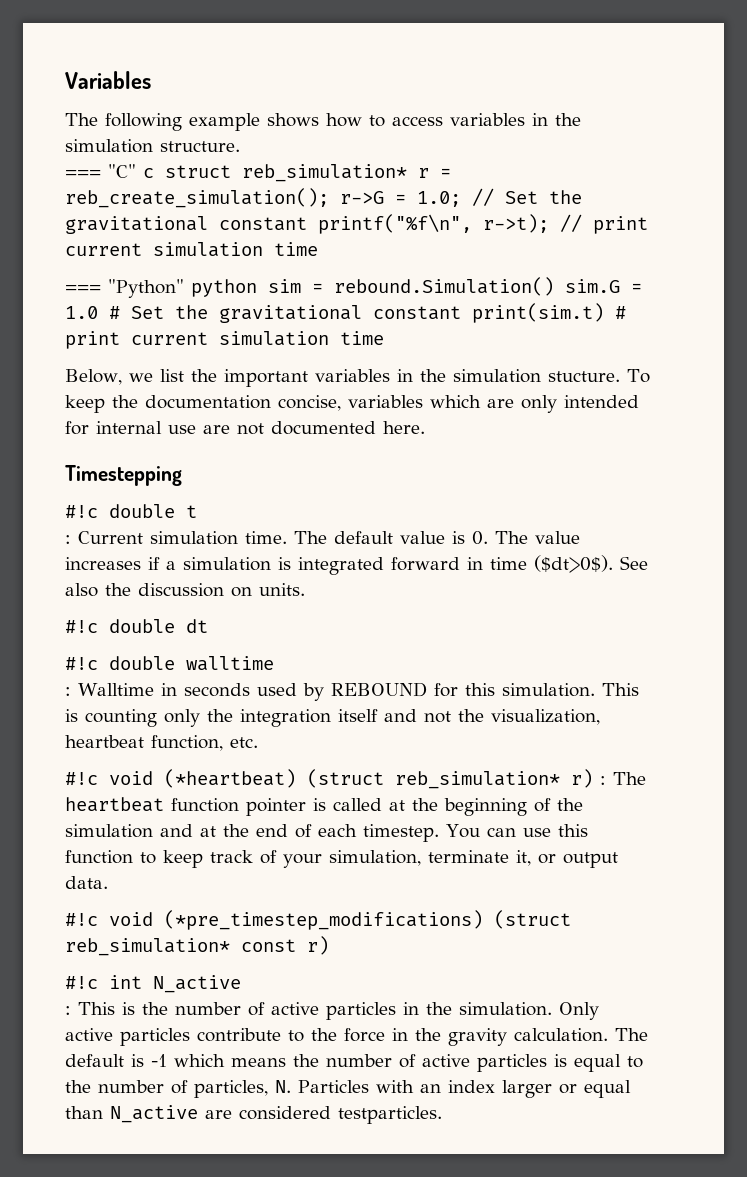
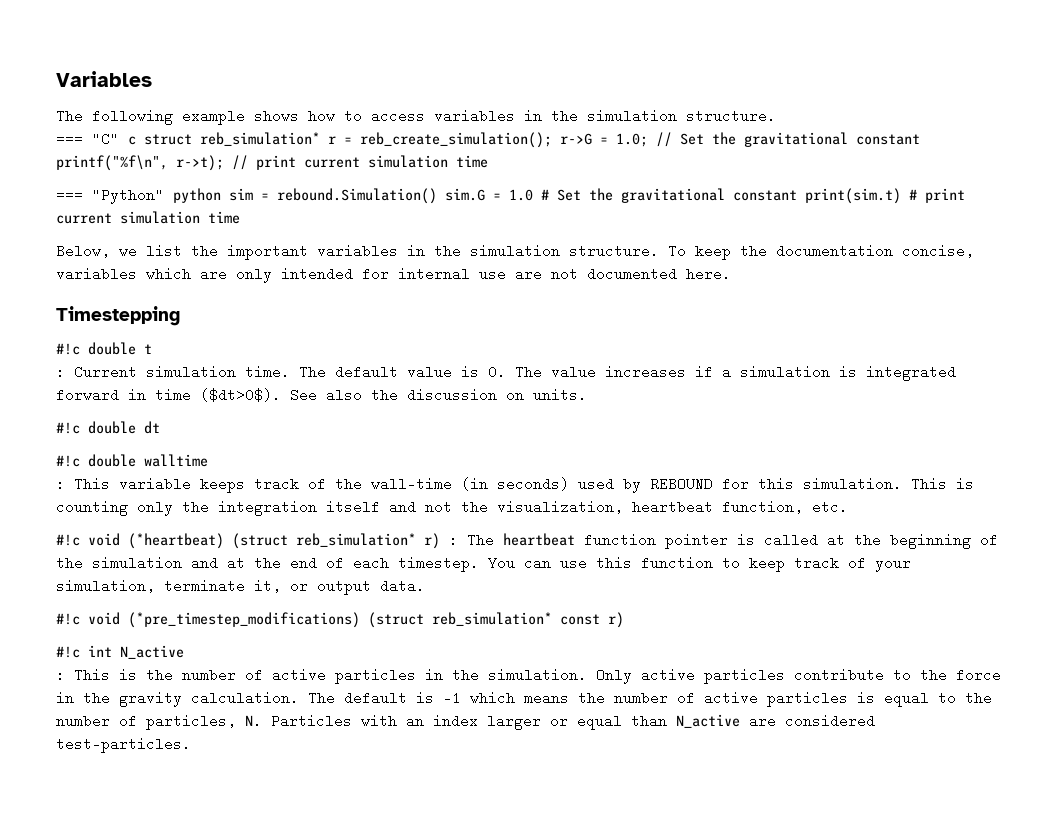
- Below, we list the important variables in the simulation stucture.
+ Below, we list the important variables in the simulation structure.
- : Walltime in seconds used by REBOUND for this simulation.
+ : This variable keeps track of the wall-time (in seconds) used by REBOUND for this simulation.
- The default is -1 which means the number of active particles is equal to the number of particles, N. Particles with an index larger or equal than N_active are considered testparticles.
+ The default is -1 which means the number of active particles is equal to the number of particles, N. Particles with an index larger or equal than N_active are considered test-particles.

